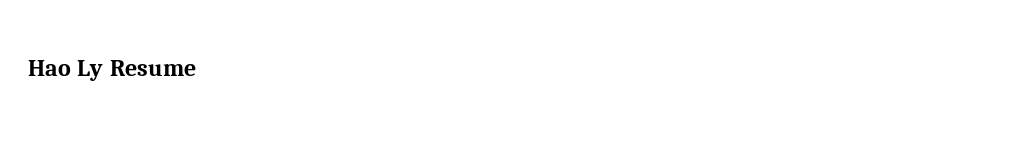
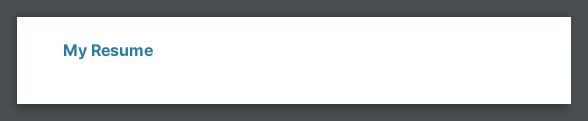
- Hao Ly Resume
+ My Resume

